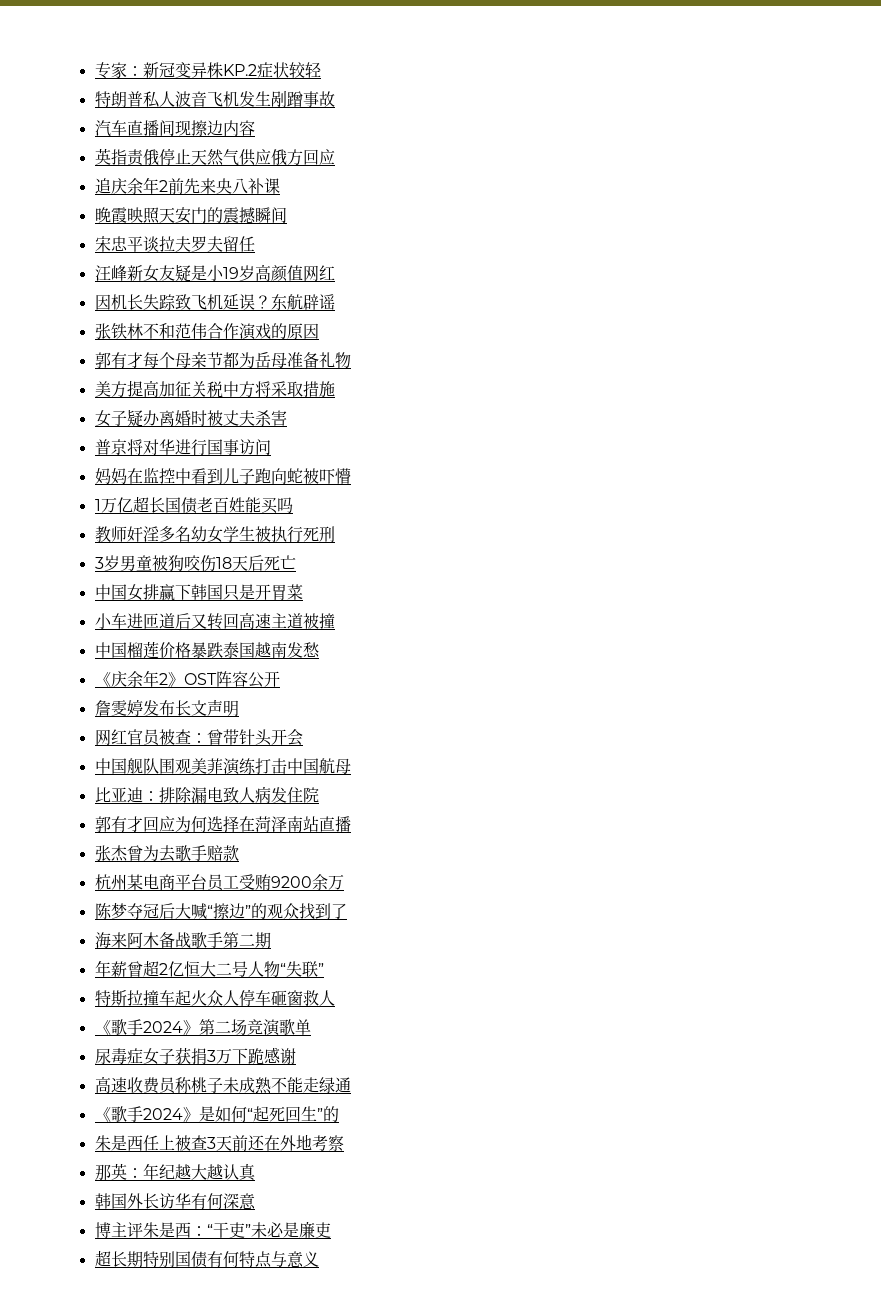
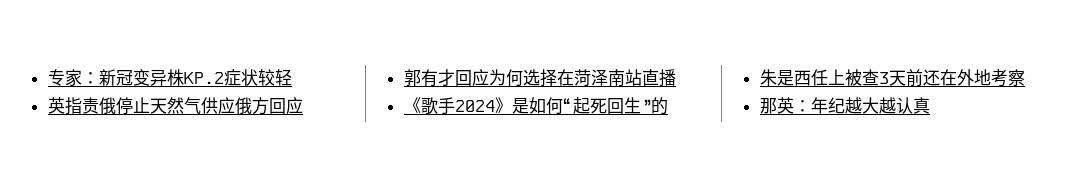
- 特朗普私人波音飞机发生剐蹭事故
- 汽车直播间现擦边内容
- 追庆余年2前先来央八补课
- 晚霞映照天安门的震撼瞬间
- 宋忠平谈拉夫罗夫留任
- 汪峰新女友疑是小19岁高颜值网红
- 因机长失踪致飞机延误？东航辟谣
- 张铁林不和范伟合作演戏的原因
- 郭有才每个母亲节都为岳母准备礼物
- 美方提高加征关税中方将采取措施
- 女子疑办离婚时被丈夫杀害
- 普京将对华进行国事访问
- 妈妈在监控中看到儿子跑向蛇被吓懵
- 1万亿超长国债老百姓能买吗
- 教师奸淫多名幼女学生被执行死刑
- 3岁男童被狗咬伤18天后死亡
- 中国女排赢下韩国只是开胃菜
- 小车进匝道后又转回高速主道被撞
- 中国榴莲价格暴跌泰国越南发愁
- 《庆余年2》OST阵容公开
- 詹雯婷发布长文声明
- 网红官员被查：曾带针头开会
- 中国舰队围观美菲演练打击中国航母
- 比亚迪：排除漏电致人病发住院
- 张杰曾为去歌手赔款
- 杭州某电商平台员工受贿9200余万
- 陈梦夺冠后大喊“擦边”的观众找到了
- 海来阿木备战歌手第二期
- 年薪曾超2亿恒大二号人物“失联”
- 特斯拉撞车起火众人停车砸窗救人
- 《歌手2024》第二场竞演歌单
- 尿毒症女子获捐3万下跪感谢
- 高速收费员称桃子未成熟不能走绿通
- 韩国外长访华有何深意
- 博主评朱是西：“干吏”未必是廉吏
- 超长期特别国债有何特点与意义

